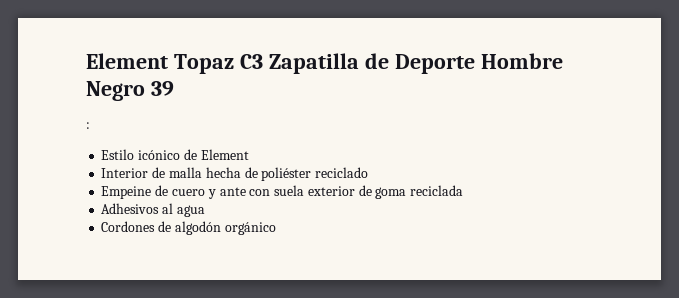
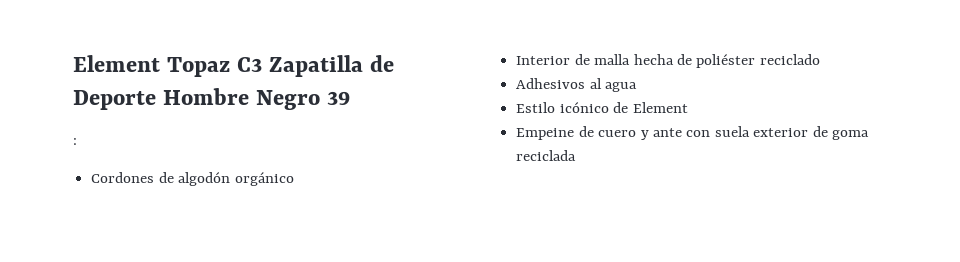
- Estilo icónico de Element
+ Cordones de algodón orgánico
+ Adhesivos al agua
+ Estilo icónico de Element
- Adhesivos al agua
- Cordones de algodón orgánico

